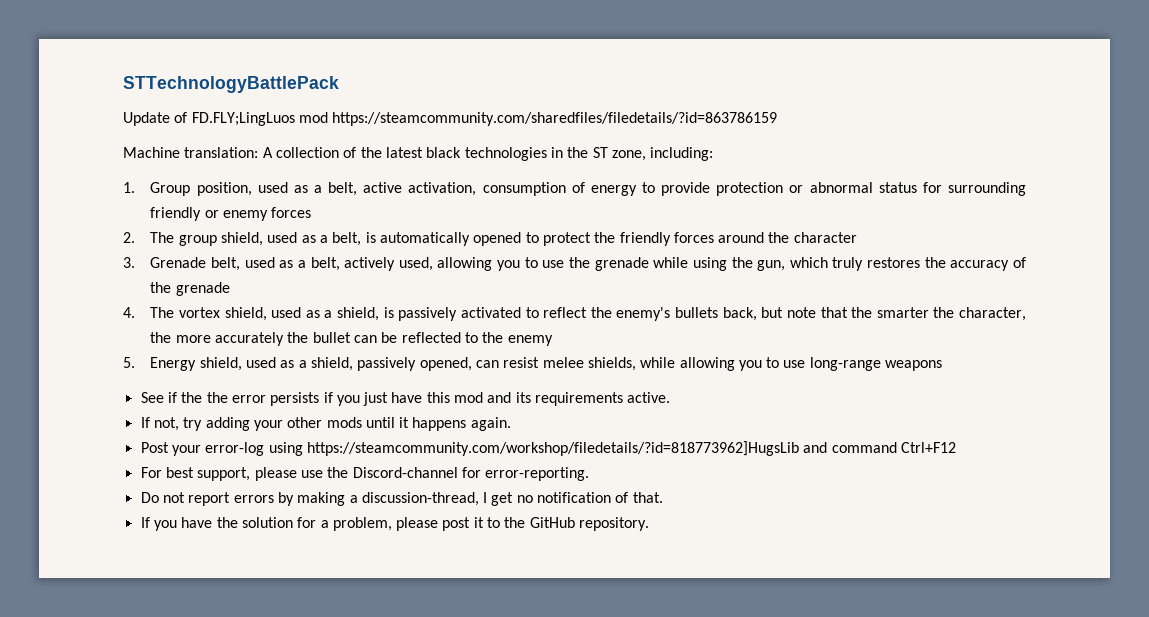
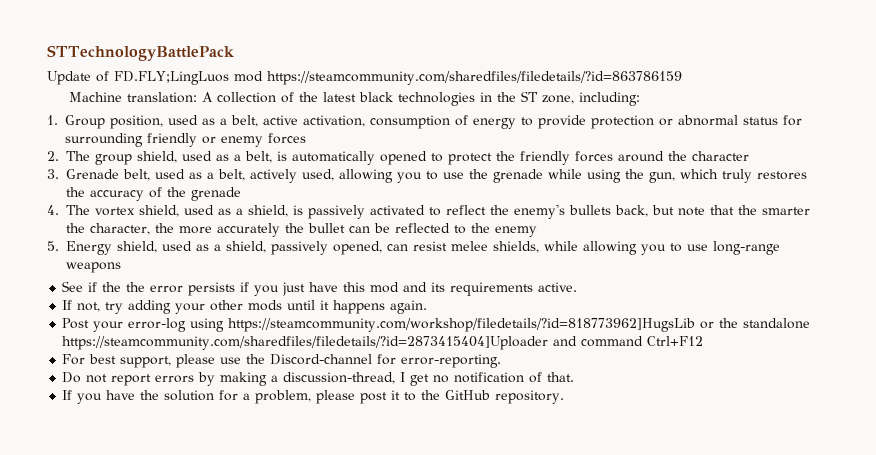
- Post your error-log using https://steamcommunity.com/workshop/filedetails/?id=818773962]HugsLib and command Ctrl+F12
+ Post your error-log using https://steamcommunity.com/workshop/filedetails/?id=818773962]HugsLib or the standalone https://steamcommunity.com/sharedfiles/filedetails/?id=2873415404]Uploader and command Ctrl+F12

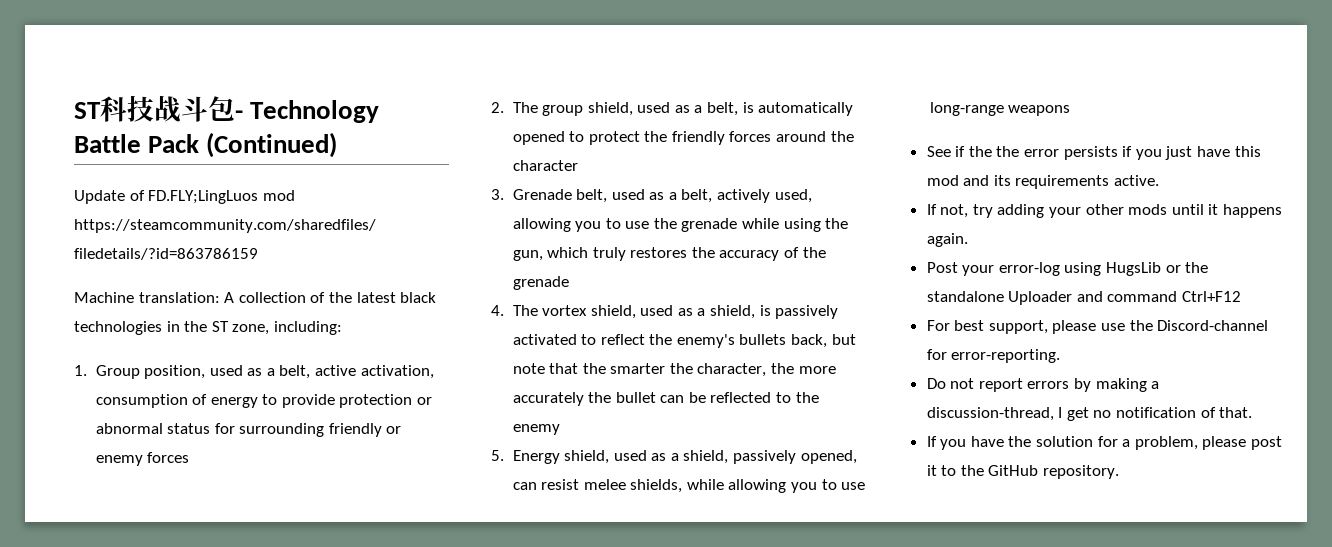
- STTechnologyBattlePack
+ ST科技战斗包- Technology Battle Pack (Continued)
- Post your error-log using https://steamcommunity.com/workshop/filedetails/?id=818773962]HugsLib or the standalone https://steamcommunity.com/sharedfiles/filedetails/?id=2873415404]Uploader and command Ctrl+F12
+ Post your error-log using HugsLib or the standalone Uploader and command Ctrl+F12

